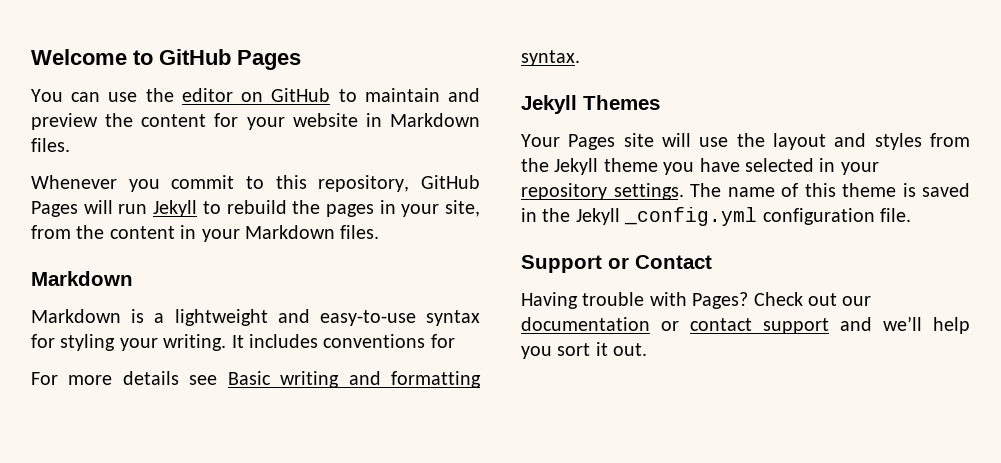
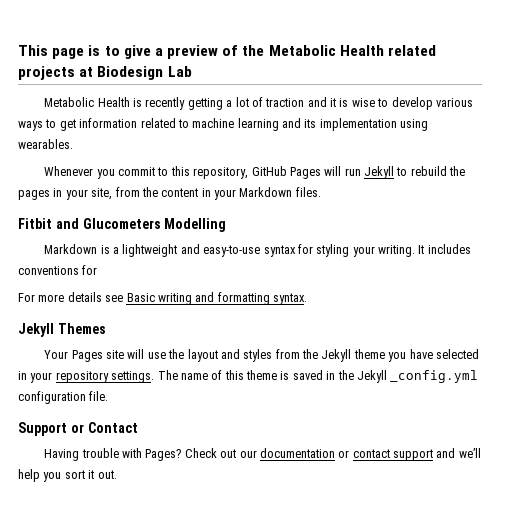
- Welcome to GitHub Pages
- You can use the editor on GitHub to maintain and preview the content for your website in Markdown files.
+ This page is to give a preview of the Metabolic Health related projects at Biodesign Lab
+ Metabolic Health is recently getting a lot of traction and it is wise to develop various ways to get information related to machine learning and its implementation using wearables.
  Whenever you commit to this repository, GitHub Pages will run Jekyll to rebuild the pages in your site, from the content in your Markdown files.
- Markdown
+ Fitbit and Glucometers Modelling

